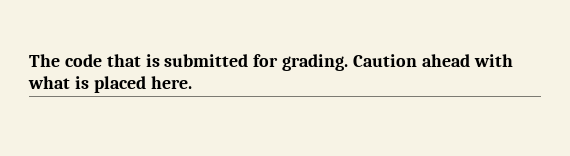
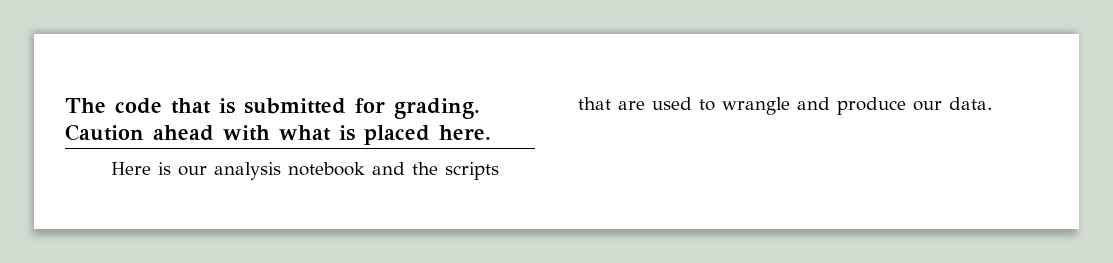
+ Here is our analysis notebook and the scripts that are used to wrangle and produce our data.

